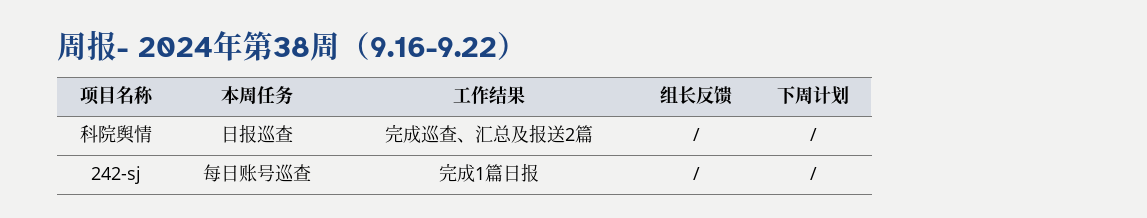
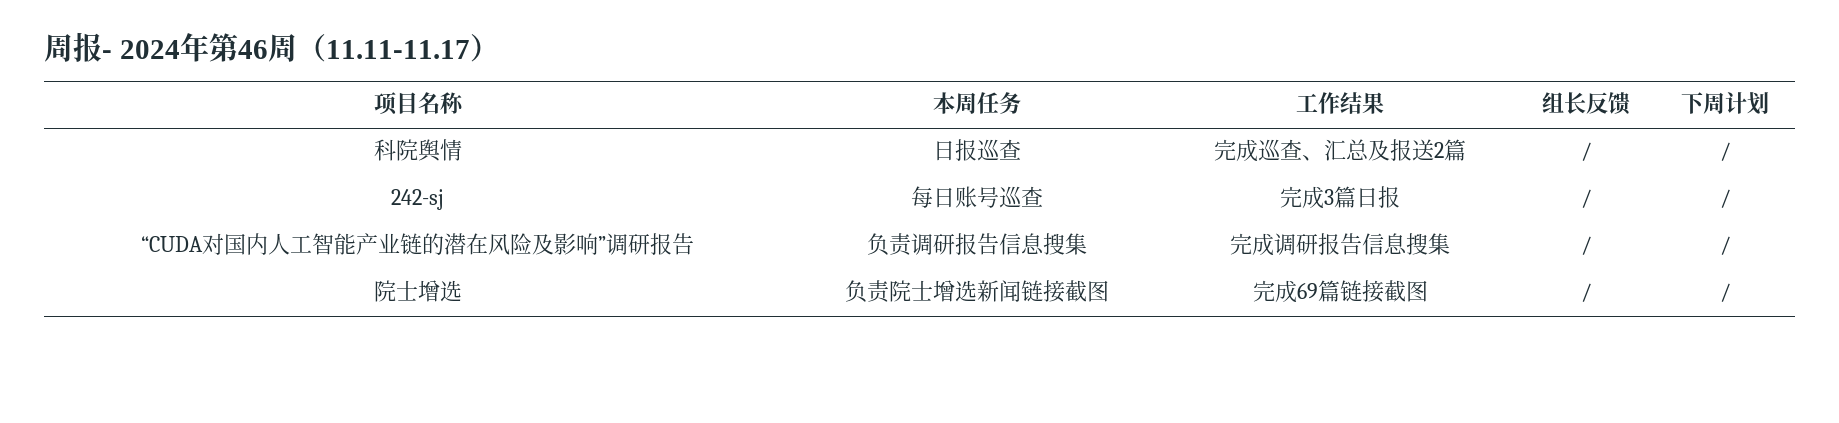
- 周报- 2024年第38周（9.16-9.22）
+ 周报- 2024年第46周（11.11-11.17）
- 242-sj | 每日账号巡查 | 完成1篇日报 | / | /
+ 242-sj | 每日账号巡查 | 完成3篇日报 | / | /
+ “CUDA对国内人工智能产业链的潜在风险及影响”调研报告 | 负责调研报告信息搜集 | 完成调研报告信息搜集 | / | /
+ 院士增选 | 负责院士增选新闻链接截图 | 完成69篇链接截图 | / | /

